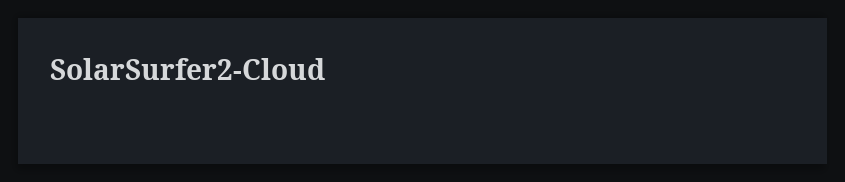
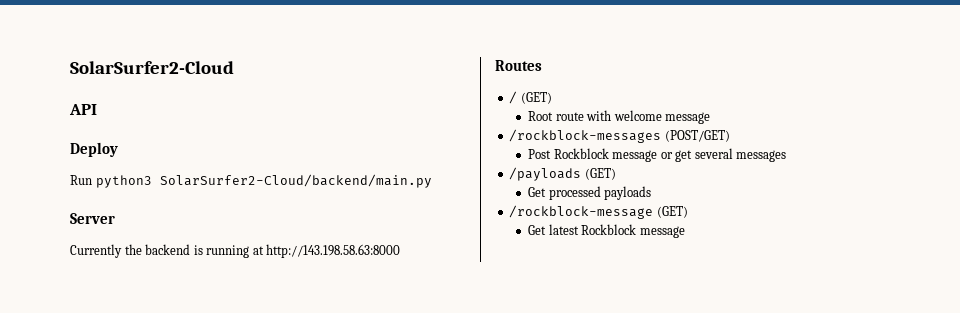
+ API
+ Deploy
+ Run python3 SolarSurfer2-Cloud/backend/main.py
+ Server
+ Currently the backend is running at http://143.198.58.63:8000
+ Routes
+ / (GET)
+ Root route with welcome message
+ /rockblock-messages (POST/GET)
+ Post Rockblock message or get several messages
+ /payloads (GET)
+ Get processed payloads
+ /rockblock-message (GET)
+ Get latest Rockblock message

